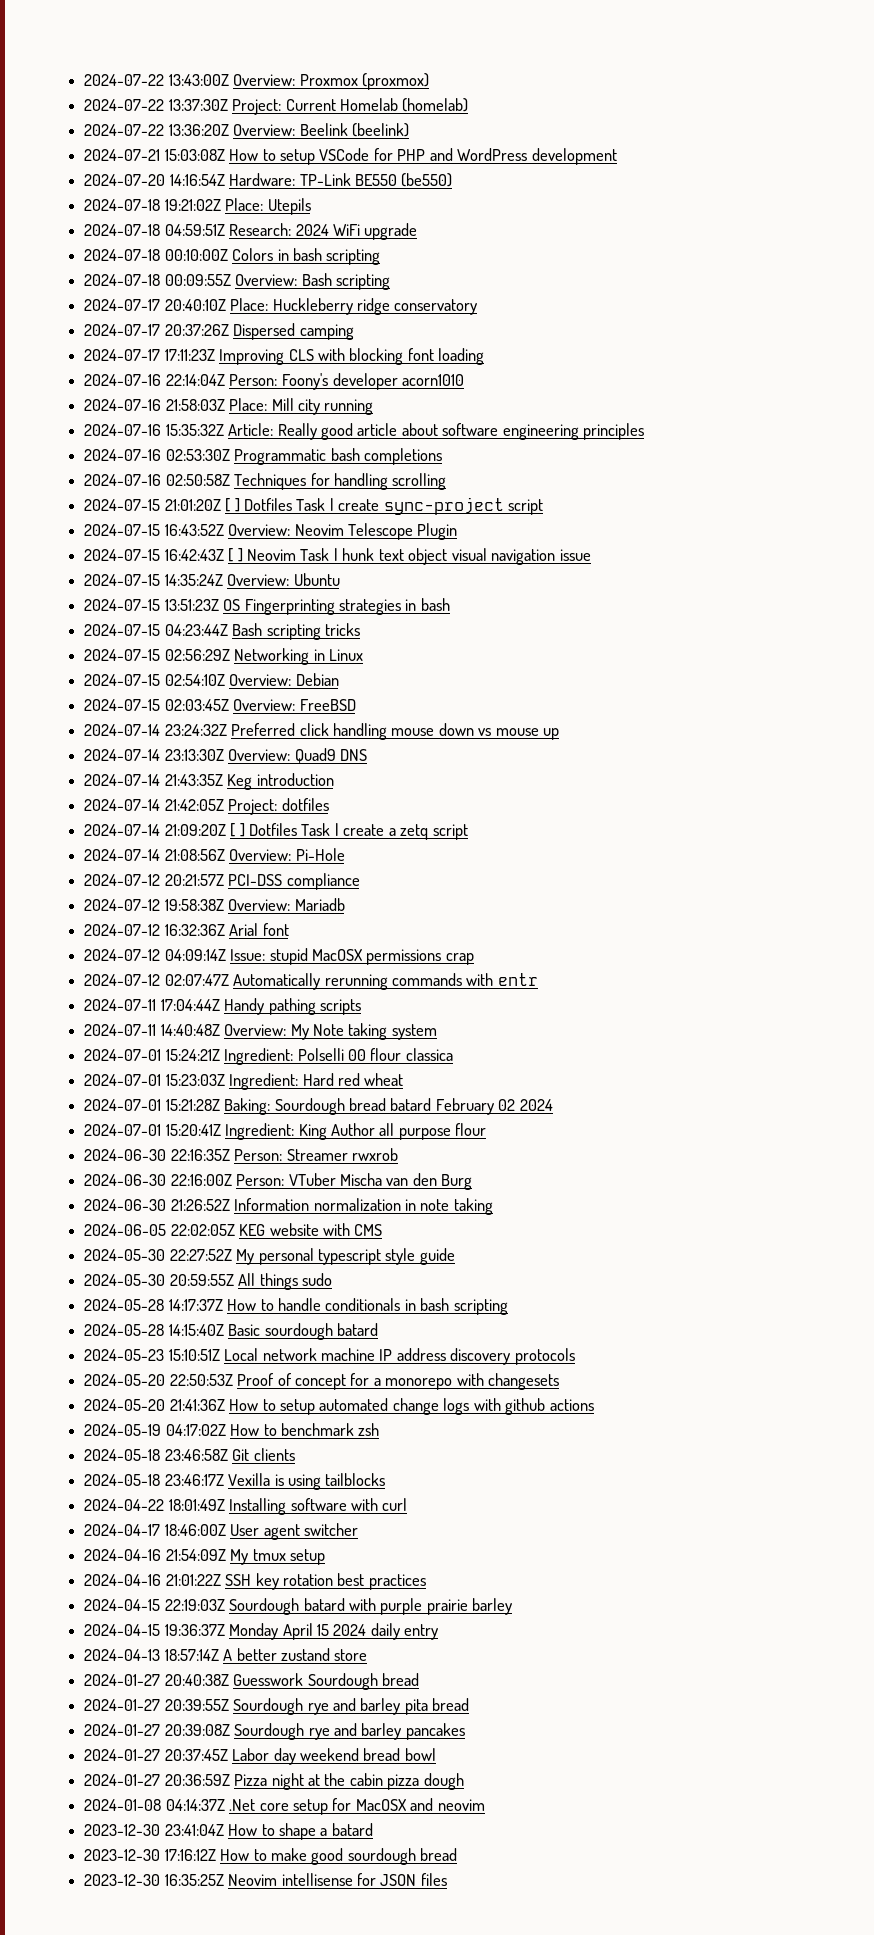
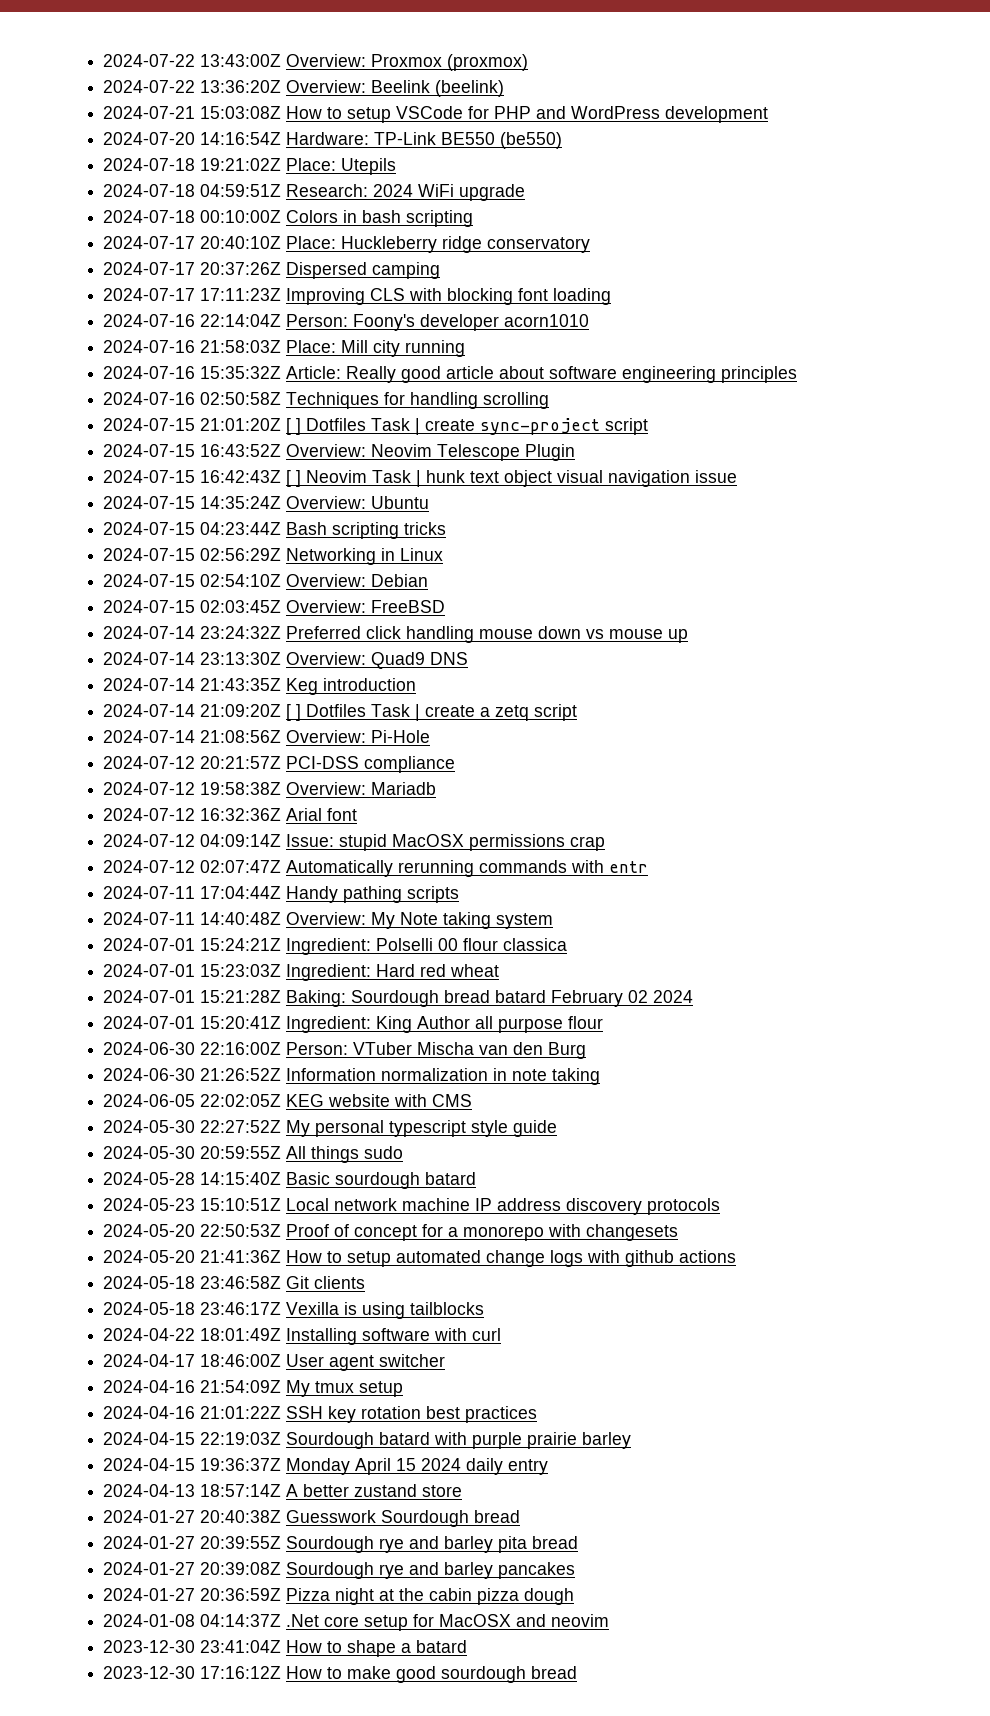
- 2024-07-22 13:37:30Z Project: Current Homelab (homelab)
- 2024-07-18 00:09:55Z Overview: Bash scripting
- 2024-07-16 02:53:30Z Programmatic bash completions
- 2024-07-15 13:51:23Z OS Fingerprinting strategies in bash
- 2024-07-14 21:42:05Z Project: dotfiles
- 2024-06-30 22:16:35Z Person: Streamer rwxrob
- 2024-05-28 14:17:37Z How to handle conditionals in bash scripting
- 2024-05-19 04:17:02Z How to benchmark zsh
- 2024-01-27 20:37:45Z Labor day weekend bread bowl
- 2023-12-30 16:35:25Z Neovim intellisense for JSON files

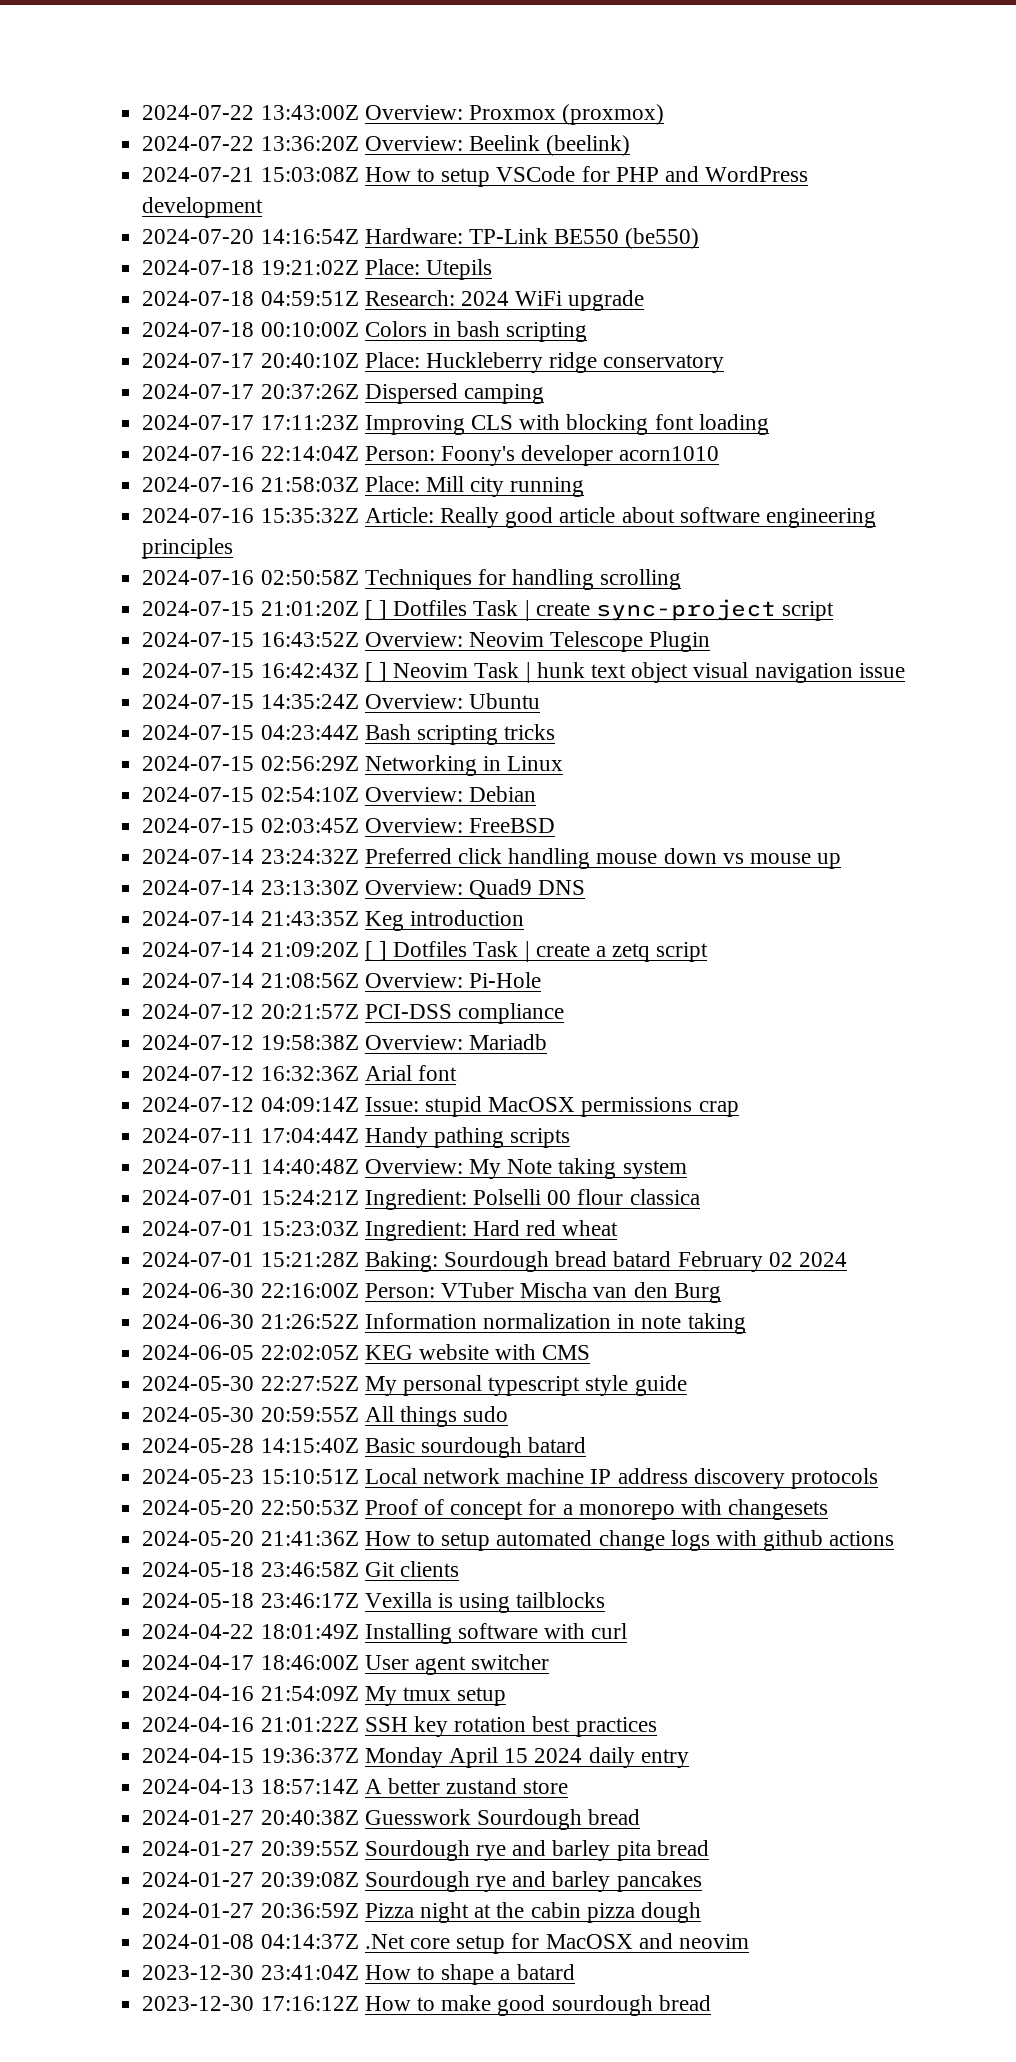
- 2024-07-12 02:07:47Z Automatically rerunning commands with entr
- 2024-07-01 15:20:41Z Ingredient: King Author all purpose flour
- 2024-04-15 22:19:03Z Sourdough batard with purple prairie barley

